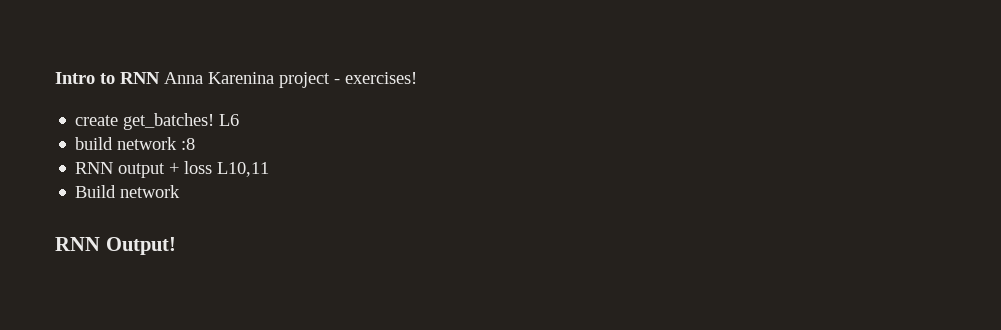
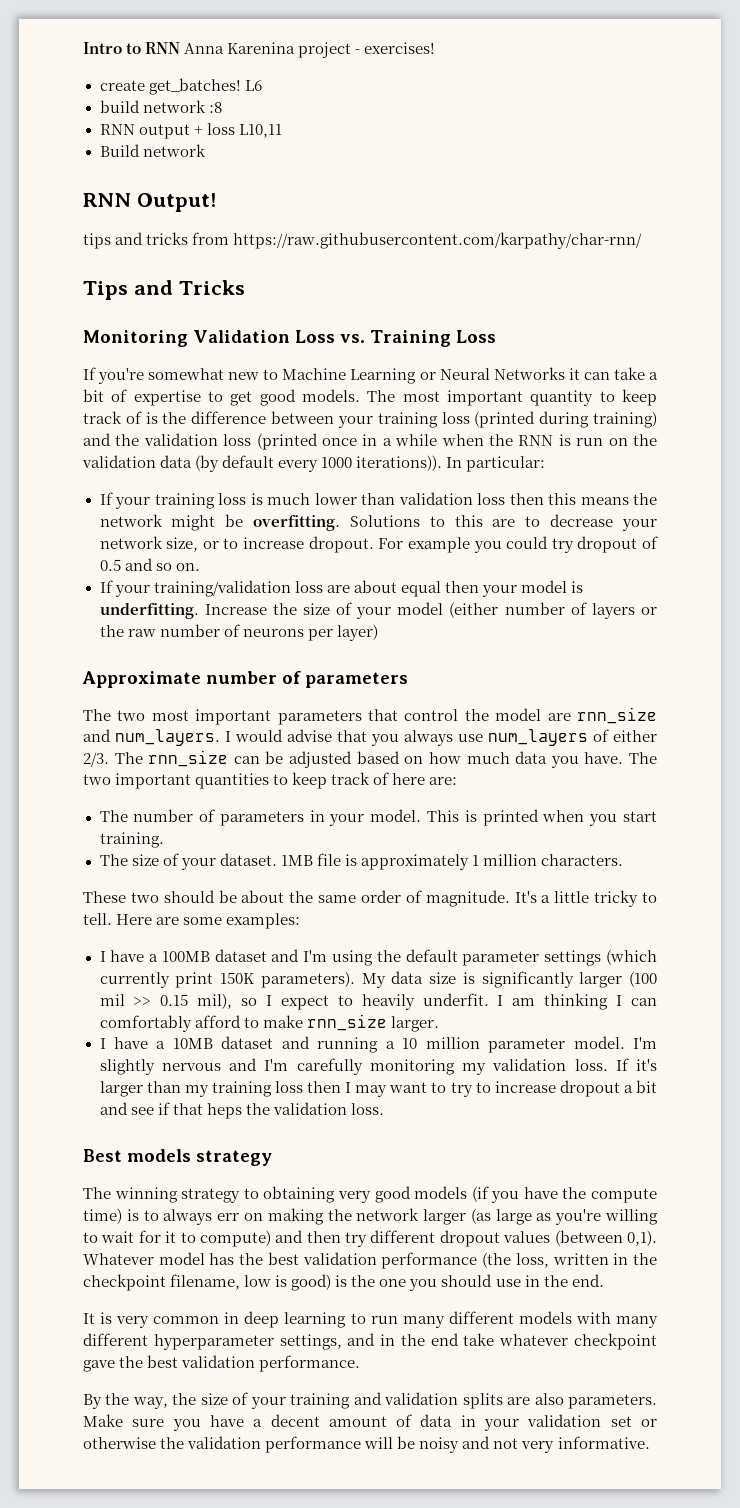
+ tips and tricks from https://raw.githubusercontent.com/karpathy/char-rnn/
+ Tips and Tricks
+ Monitoring Validation Loss vs. Training Loss
+ If you're somewhat new to Machine Learning or Neural Networks it can take a bit of expertise to get good models. The most important quantity to keep track of is the difference between your training loss (printed during training) and the validation loss (printed once in a while when the RNN is run on the validation data (by default every 1000 iterations)). In particular:
+ If your training loss is much lower than validation loss then this means the network might be overfitting. Solutions to this are to decrease your network size, or to increase dropout. For example you could try dropout of 0.5 and so on.
+ If your training/validation loss are about equal then your model is underfitting. Increase the size of your model (either number of layers or the raw number of neurons per layer)
+ Approximate number of parameters
+ The two most important parameters that control the model are rnn_size and num_layers. I would advise that you always use num_layers of either 2/3. The rnn_size can be adjusted based on how much data you have. The two important quantities to keep track of here are:
+ The number of parameters in your model. This is printed when you start training.
+ The size of your dataset. 1MB file is approximately 1 million characters.
+ These two should be about the same order of magnitude. It's a little tricky to tell. Here are some examples:
+ I have a 100MB dataset and I'm using the default parameter settings (which currently print 150K parameters). My data size is significantly larger (100 mil >> 0.15 mil), so I expect to heavily underfit. I am thinking I can comfortably afford to make rnn_size larger.
+ I have a 10MB dataset and running a 10 million parameter model. I'm slightly nervous and I'm carefully monitoring my validation loss. If it's larger than my training loss then I may want to try to increase dropout a bit and see if that heps the validation loss.
+ Best models strategy
+ The winning strategy to obtaining very good models (if you have the compute time) is to always err on making the network larger (as large as you're willing to wait for it to compute) and then try different dropout values (between 0,1). Whatever model has the best validation performance (the loss, written in the checkpoint filename, low is good) is the one you should use in the end.
+ It is very common in deep learning to run many different models with many different hyperparameter settings, and in the end take whatever checkpoint gave the best validation performance.
+ By the way, the size of your training and validation splits are also parameters. Make sure you have a decent amount of data in your validation set or otherwise the validation performance will be noisy and not very informative.

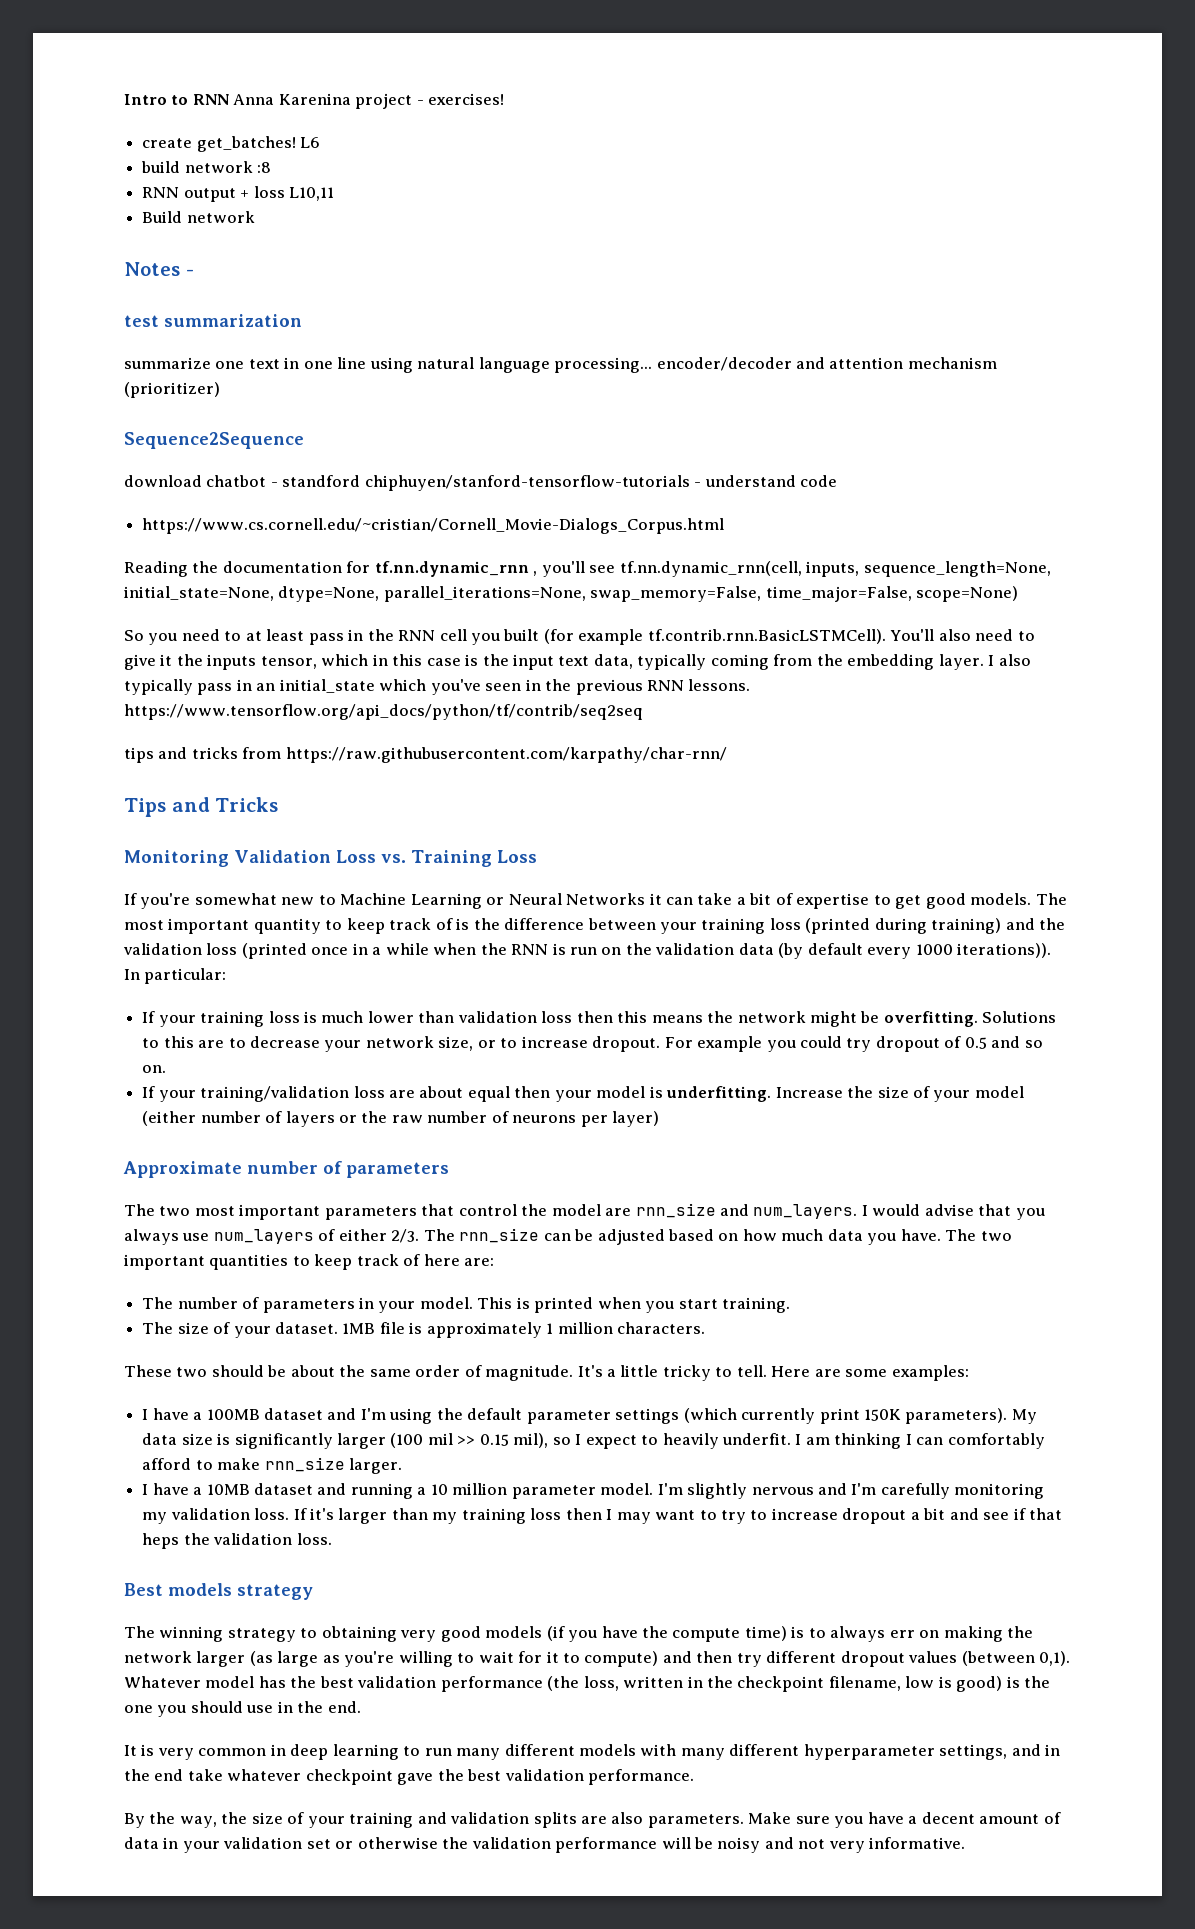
- RNN Output!
+ Notes -
+ test summarization
+ summarize one text in one line using natural language processing... encoder/decoder and attention mechanism (prioritizer)
+ Sequence2Sequence
+ download chatbot - standford chiphuyen/stanford-tensorflow-tutorials - understand code
+ https://www.cs.cornell.edu/~cristian/Cornell_Movie-Dialogs_Corpus.html
+ Reading the documentation for tf.nn.dynamic_rnn , you'll see tf.nn.dynamic_rnn(cell, inputs, sequence_length=None, initial_state=None, dtype=None, parallel_iterations=None, swap_memory=False, time_major=False, scope=None)
+ So you need to at least pass in the RNN cell you built (for example tf.contrib.rnn.BasicLSTMCell). You'll also need to give it the inputs tensor, which in this case is the input text data, typically coming from the embedding layer. I also typically pass in an initial_state which you've seen in the previous RNN lessons. https://www.tensorflow.org/api_docs/python/tf/contrib/seq2seq

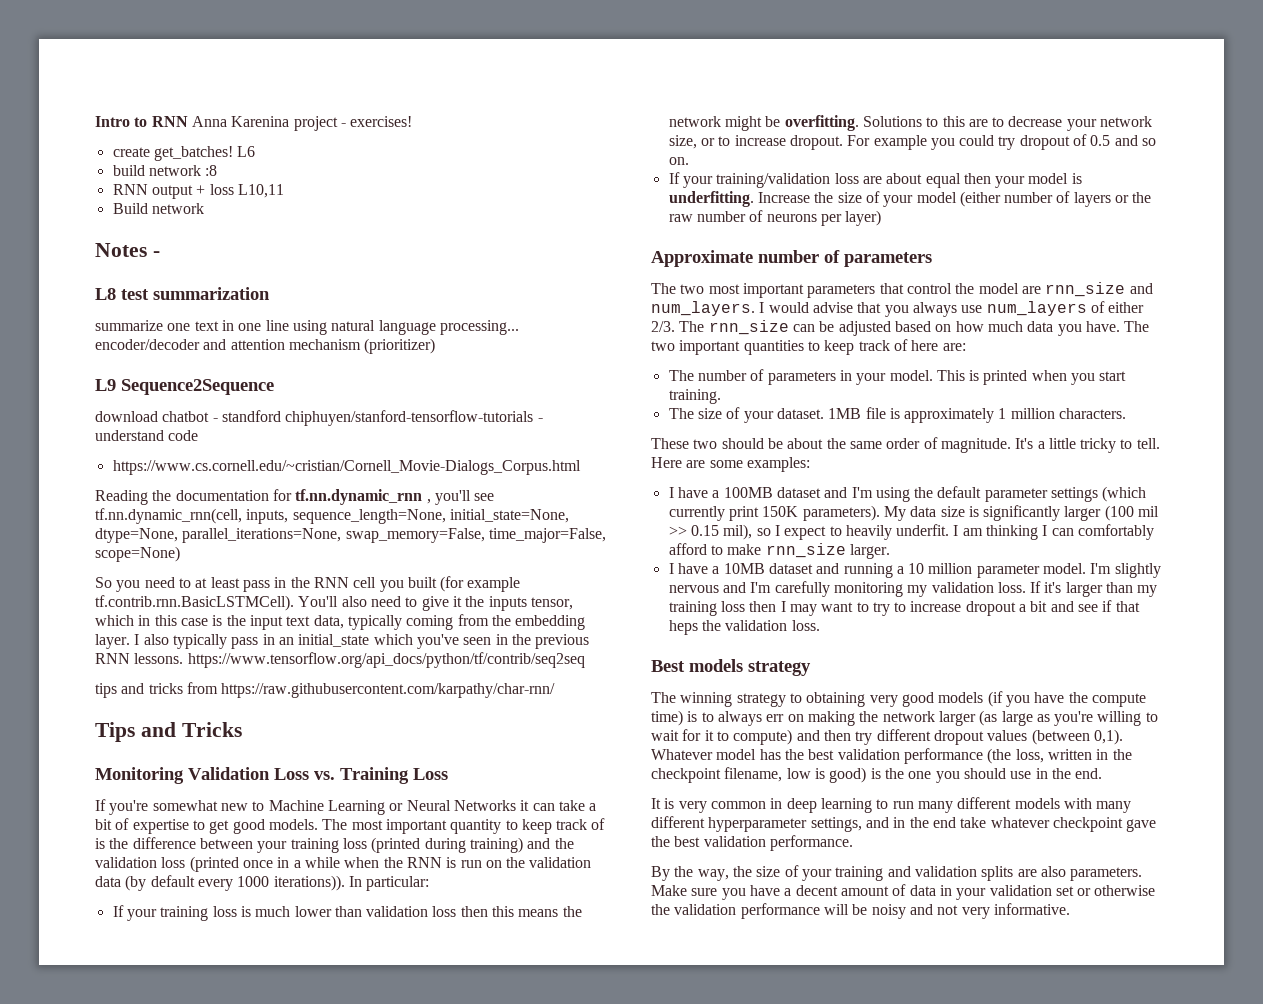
- test summarization
+ L8 test summarization
- Sequence2Sequence
+ L9 Sequence2Sequence

